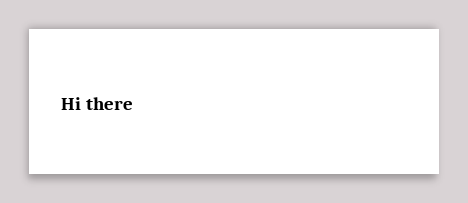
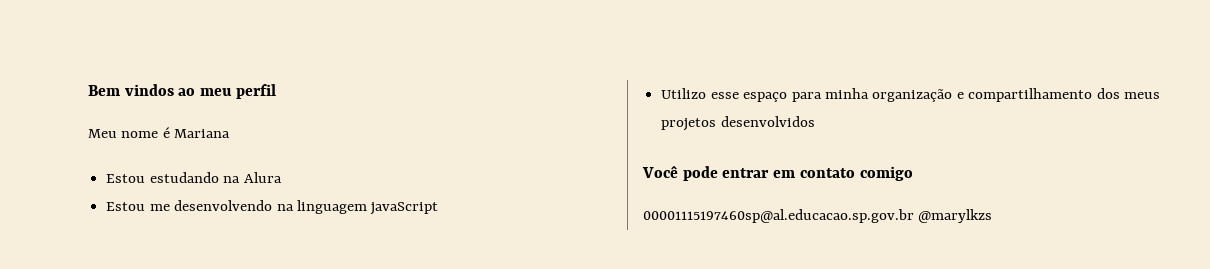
- Hi there
+ Bem vindos ao meu perfil
+ Meu nome é Mariana
+ Estou estudando na Alura
+ Estou me desenvolvendo na linguagem javaScript
+ Utilizo esse espaço para minha organização e compartilhamento dos meus projetos desenvolvidos
+ Você pode entrar em contato comigo
+ 00001115197460sp@al.educacao.sp.gov.br @marylkzs

